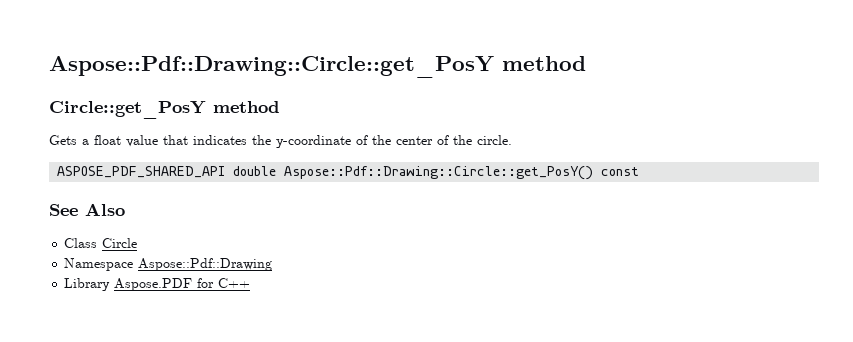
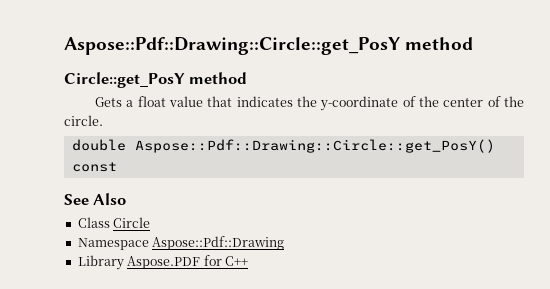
- ASPOSE_PDF_SHARED_API double Aspose::Pdf::Drawing::Circle::get_PosY() const
+ double Aspose::Pdf::Drawing::Circle::get_PosY() const

